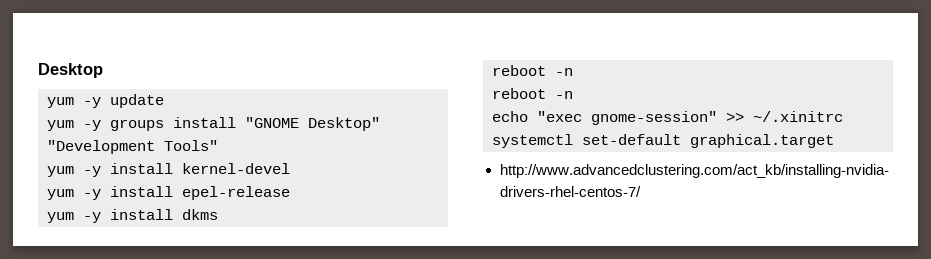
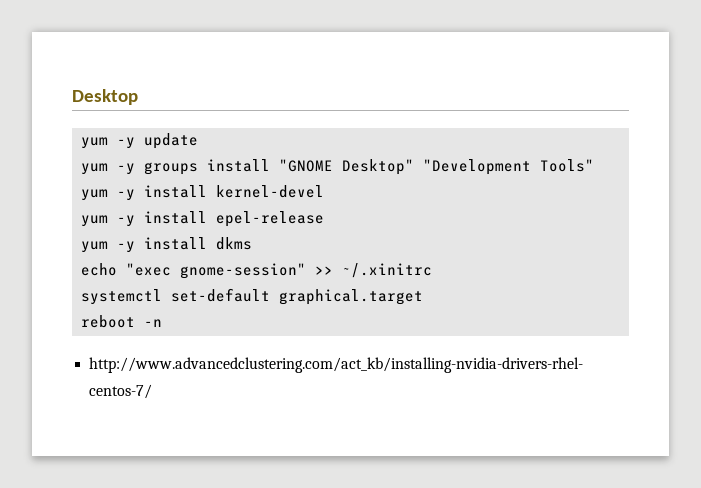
  yum -y install dkms
- reboot -n
- reboot -n
+ reboot -n

